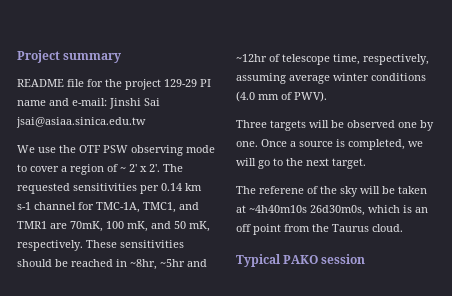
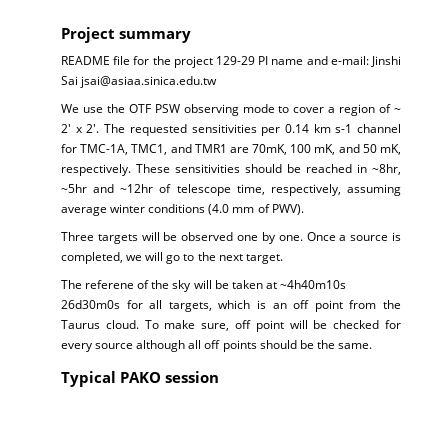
- The referene of the sky will be taken at ~4h40m10s 26d30m0s, which is an off point from the Taurus cloud.
+ The referene of the sky will be taken at ~4h40m10s 26d30m0s for all targets, which is an off point from the Taurus cloud. To make sure, off point will be checked for every source although all off points should be the same.

